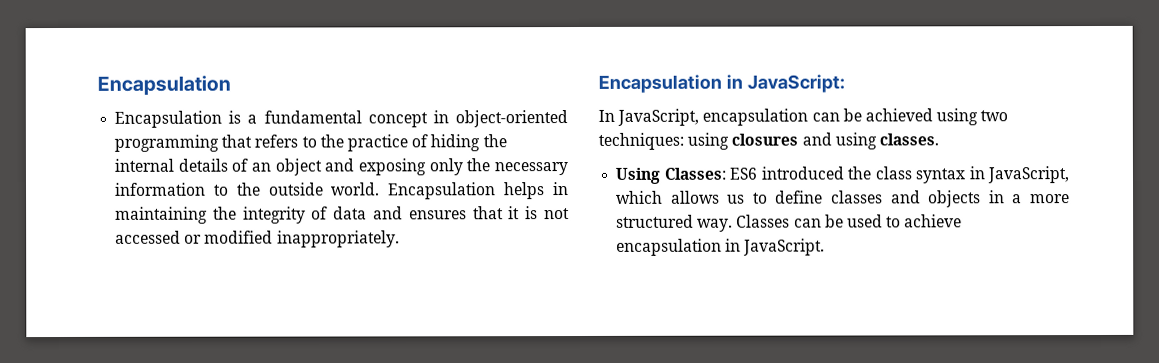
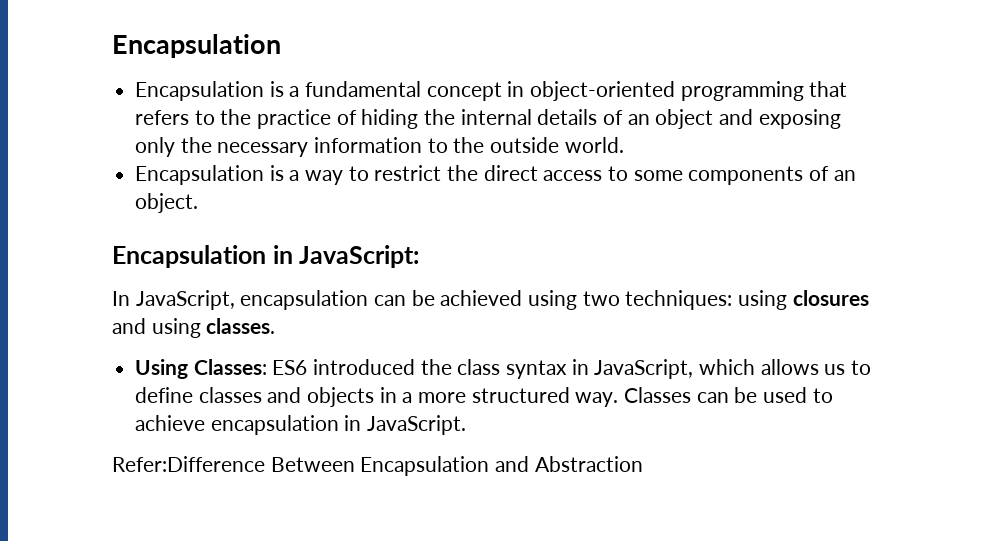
- Encapsulation is a fundamental concept in object-oriented programming that refers to the practice of hiding the internal details of an object and exposing only the necessary information to the outside world. Encapsulation helps in maintaining the integrity of data and ensures that it is not accessed or modified inappropriately.
+ Encapsulation is a fundamental concept in object-oriented programming that refers to the practice of hiding the internal details of an object and exposing only the necessary information to the outside world.
+ Encapsulation is a way to restrict the direct access to some components of an object.
+ Refer:Difference Between Encapsulation and Abstraction

